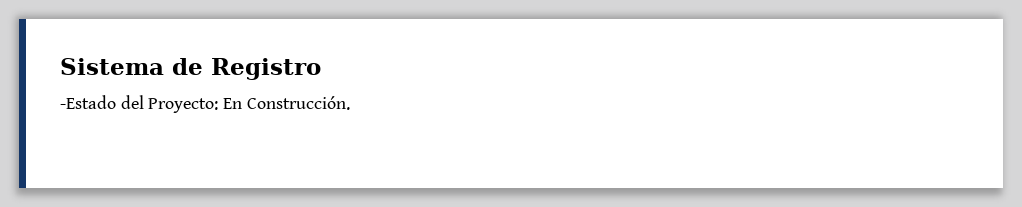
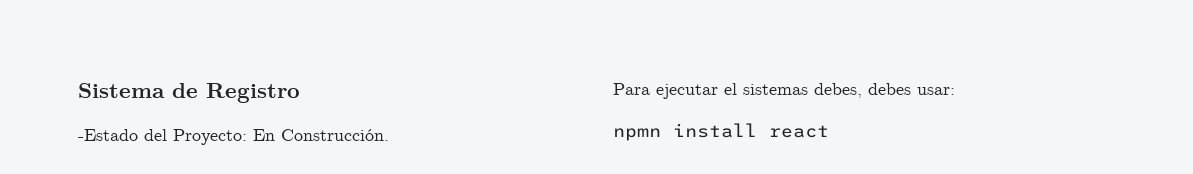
+ Para ejecutar el sistemas debes, debes usar:
+ npmn install react

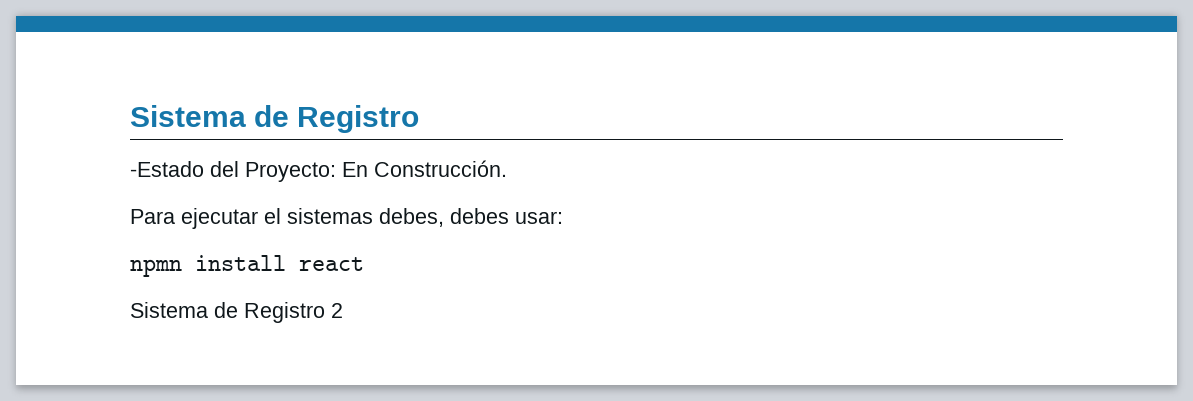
+ Sistema de Registro 2

